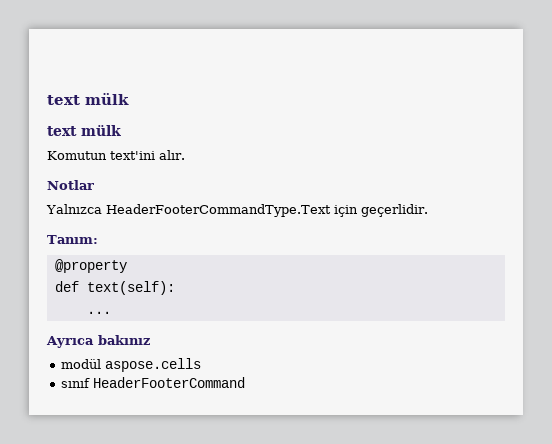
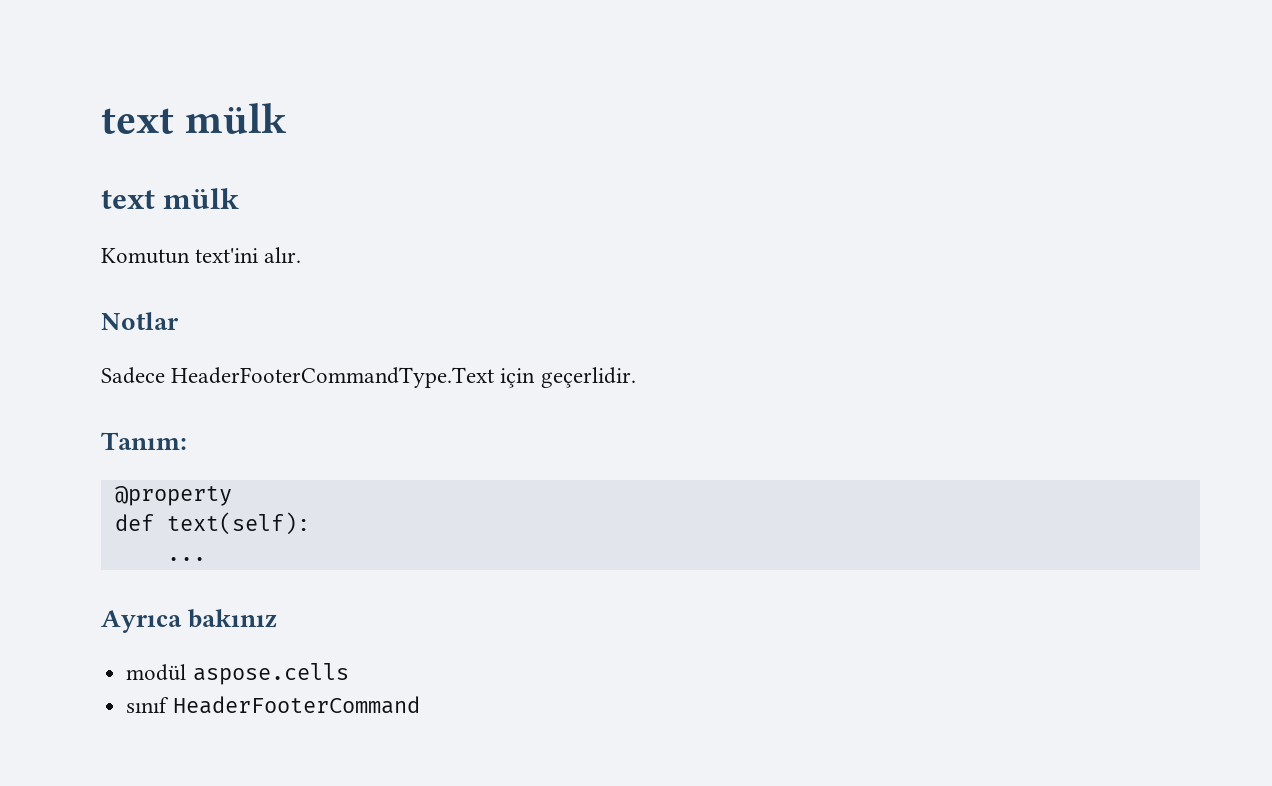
- Yalnızca HeaderFooterCommandType.Text için geçerlidir.
+ Sadece HeaderFooterCommandType.Text için geçerlidir.

